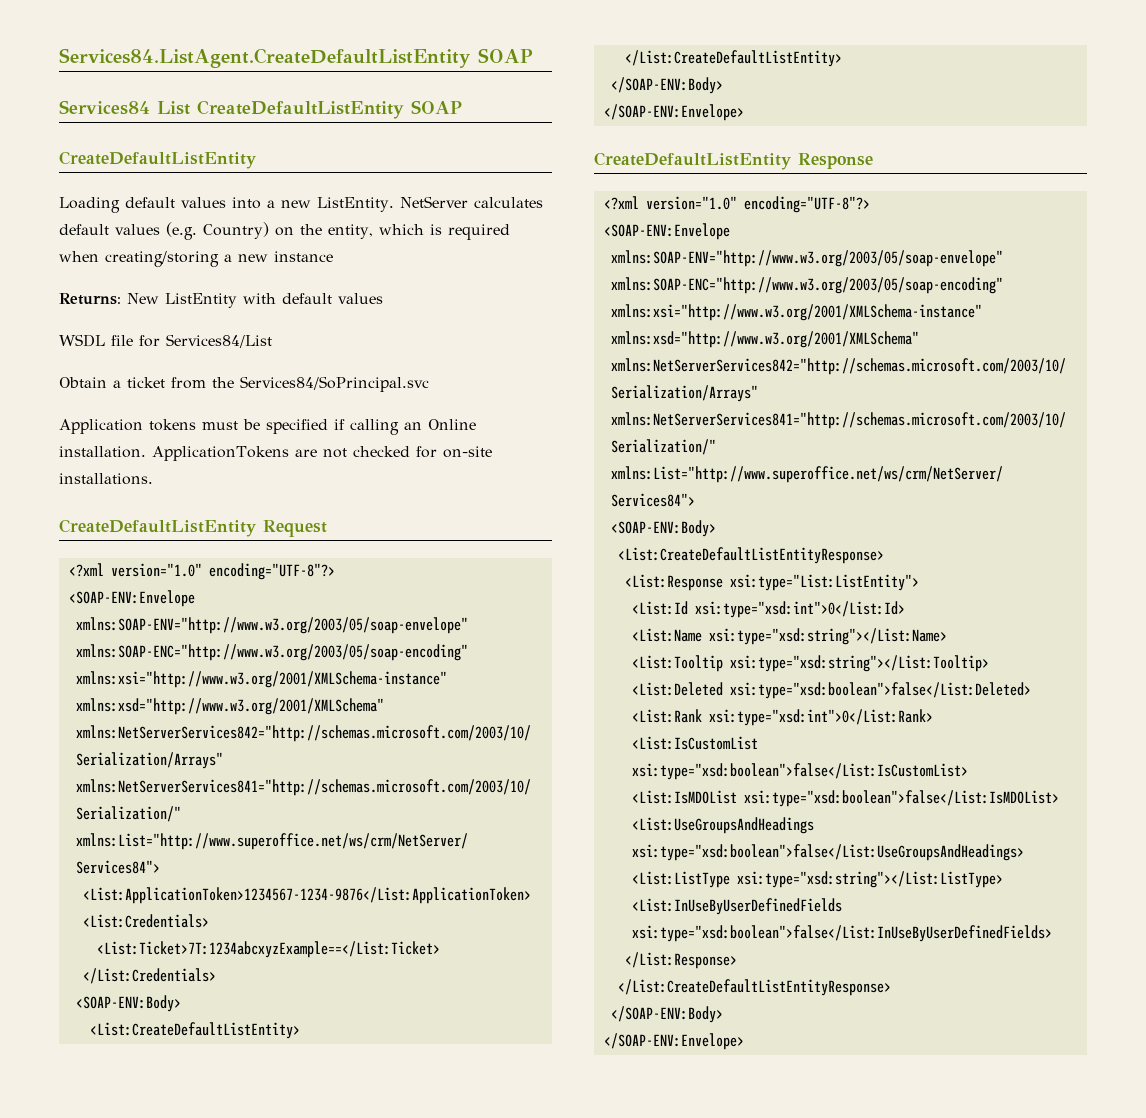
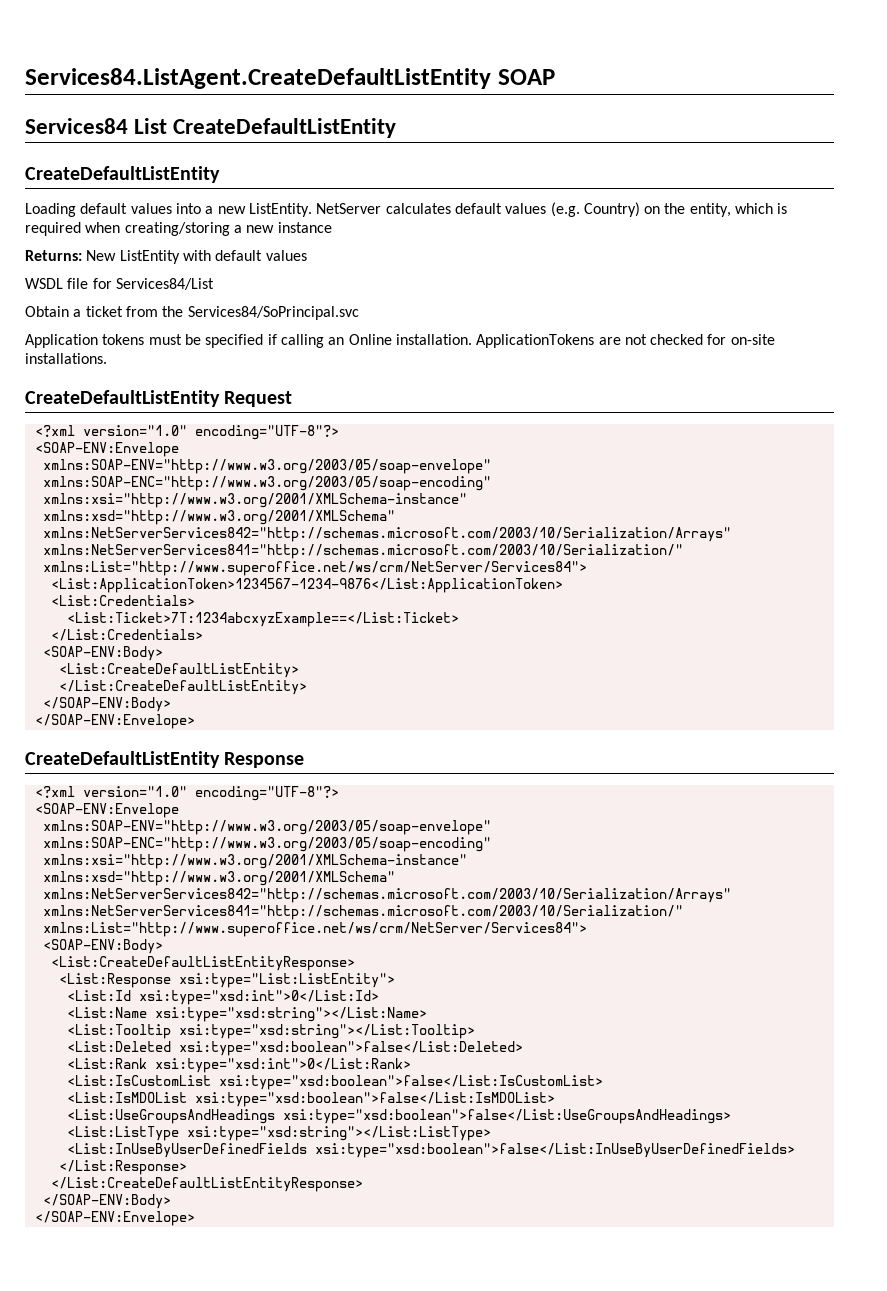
- Services84 List CreateDefaultListEntity SOAP
+ Services84 List CreateDefaultListEntity

